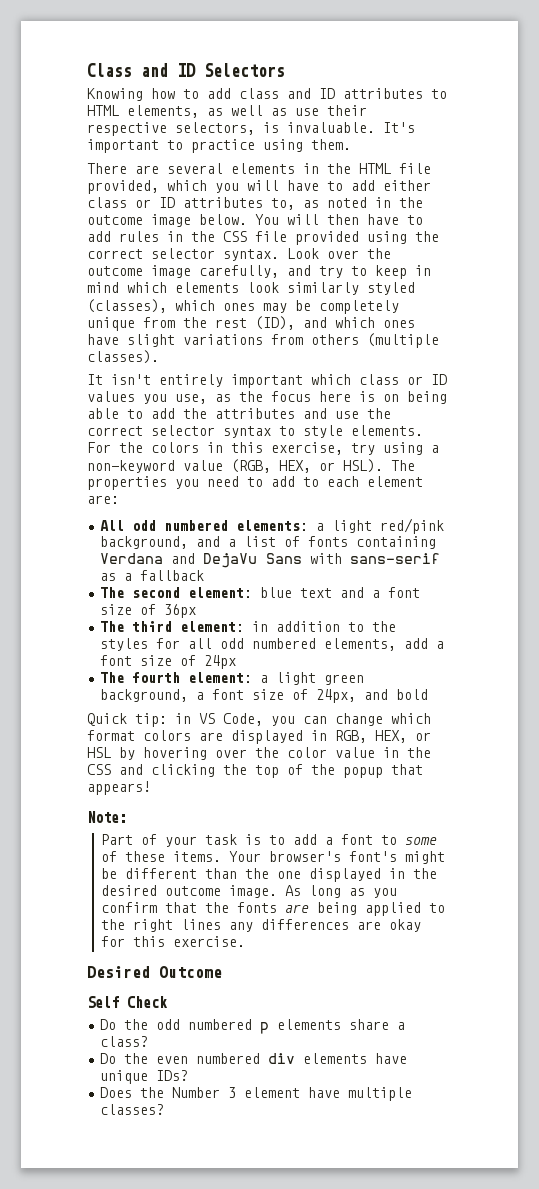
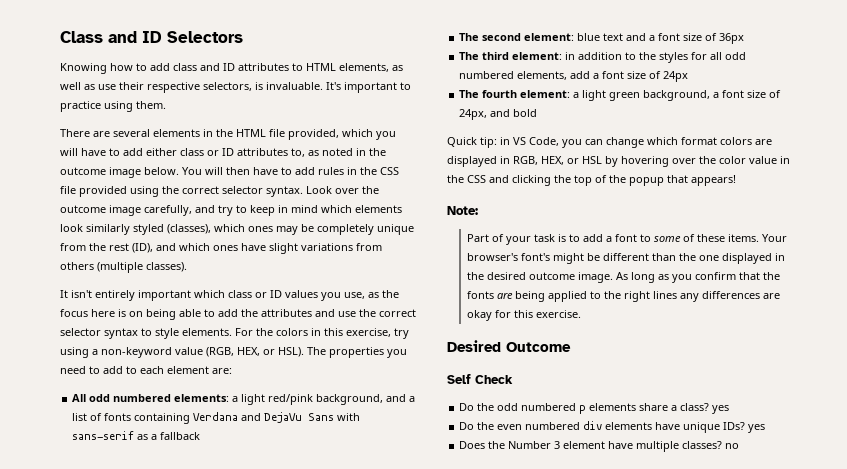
- Do the odd numbered p elements share a class?
+ Do the odd numbered p elements share a class? yes
- Do the even numbered div elements have unique IDs?
+ Do the even numbered div elements have unique IDs? yes
- Does the Number 3 element have multiple classes?
+ Does the Number 3 element have multiple classes? no

